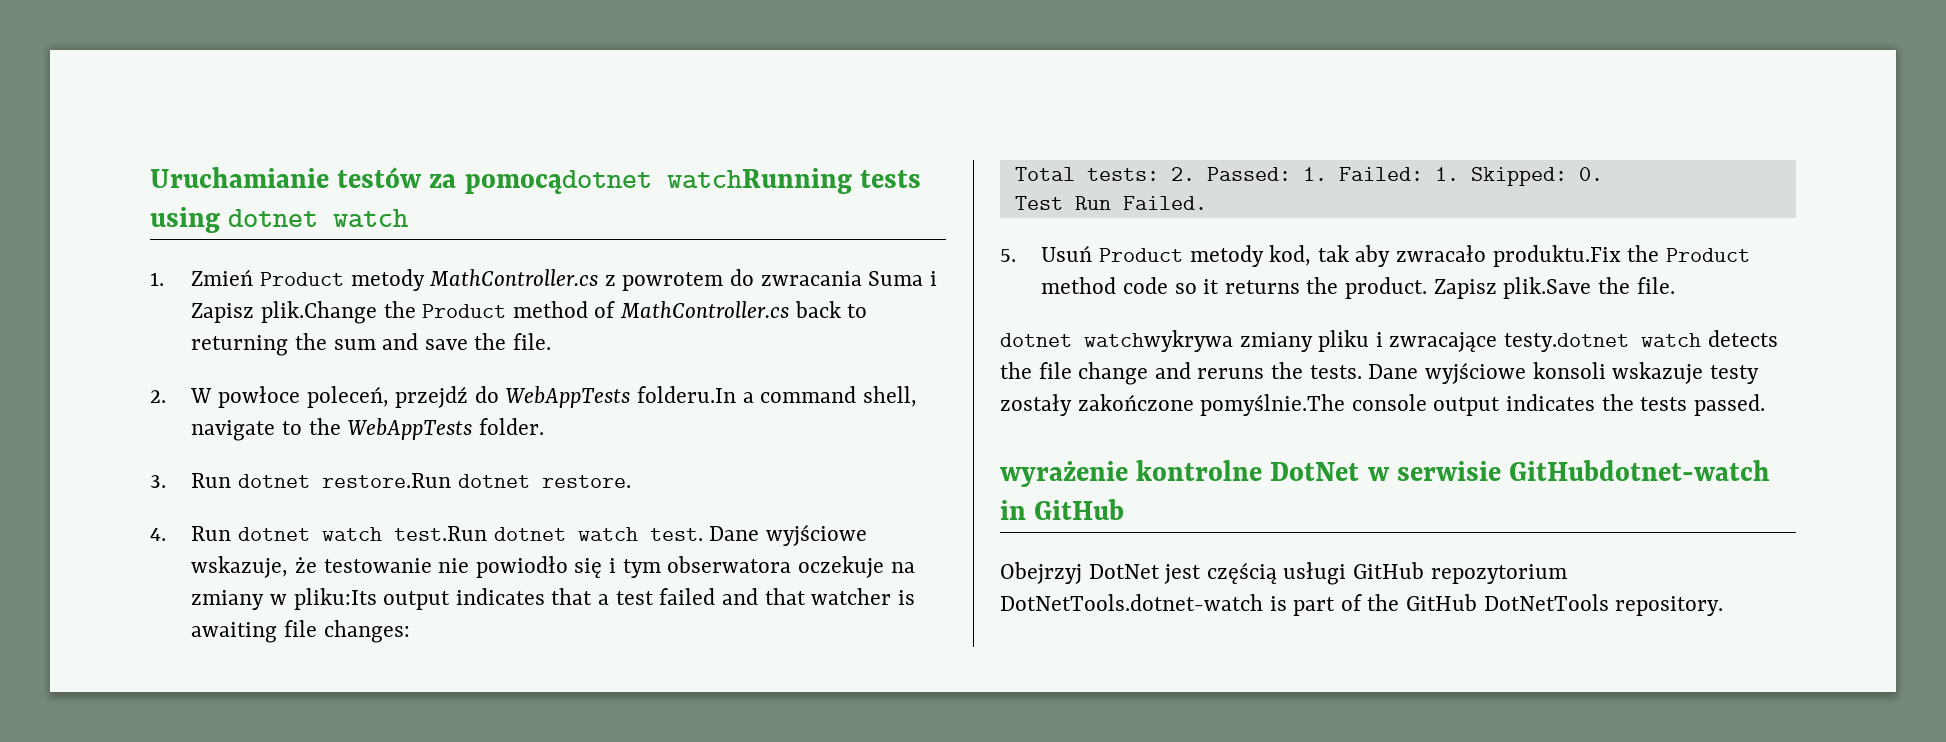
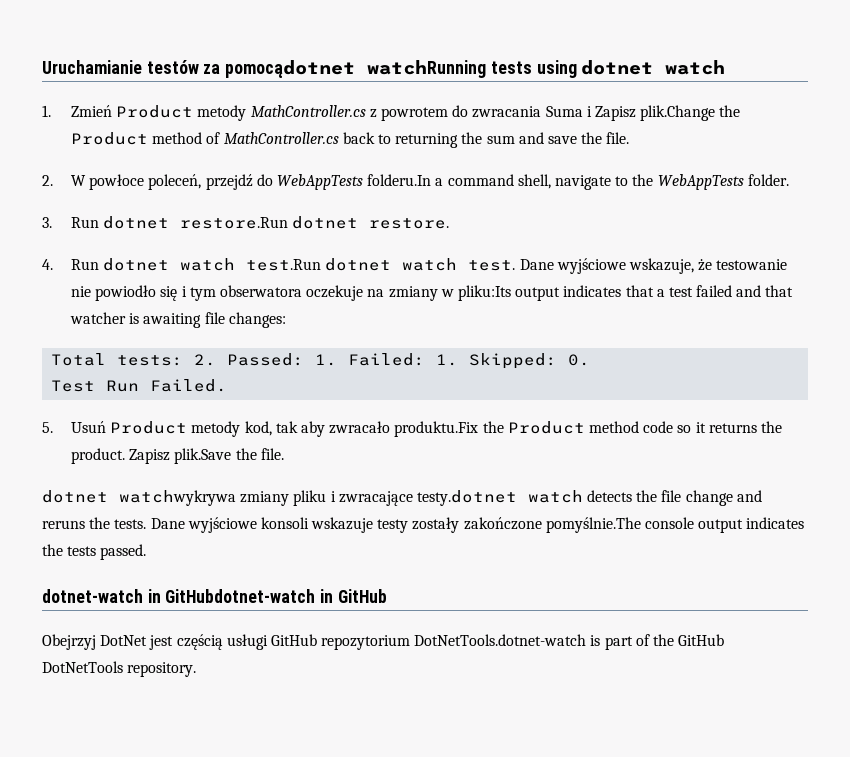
- wyrażenie kontrolne DotNet w serwisie GitHubdotnet-watch in GitHub
+ dotnet-watch in GitHubdotnet-watch in GitHub

